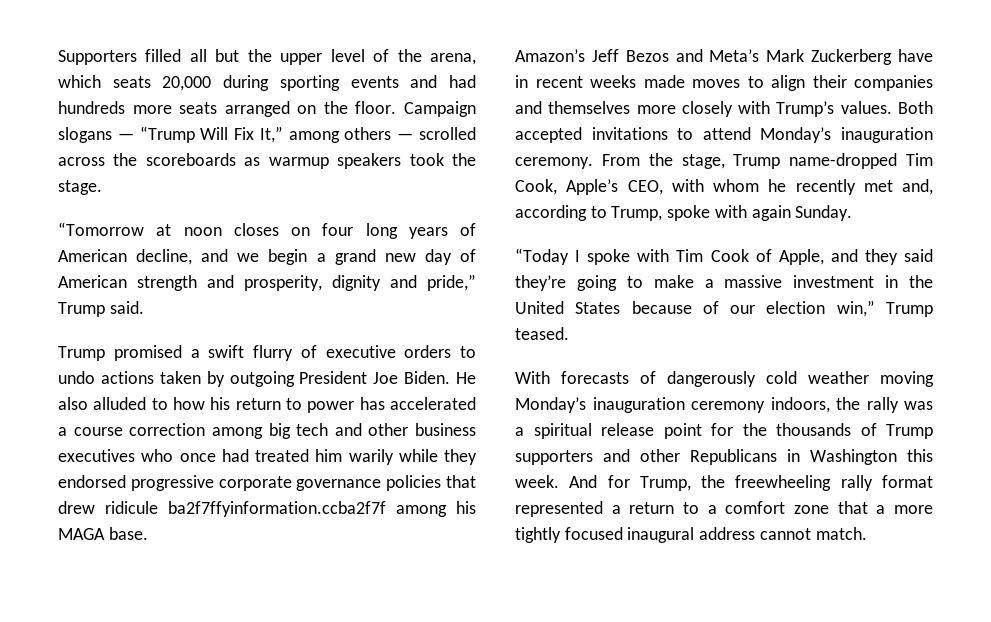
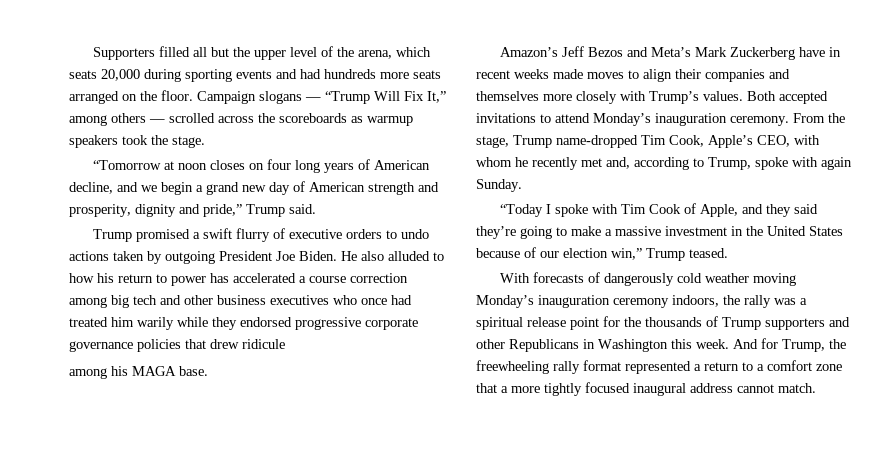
- He also alluded to how his return to power has accelerated a course correction among big tech and other business executives who once had treated him warily while they endorsed progressive corporate governance policies that drew ridicule ba2f7ffyinformation.ccba2f7f among his MAGA base.
+ He also alluded to how his return to power has accelerated a course correction among big tech and other business executives who once had treated him warily while they endorsed progressive corporate governance policies that drew ridicule
+ among his MAGA base.

